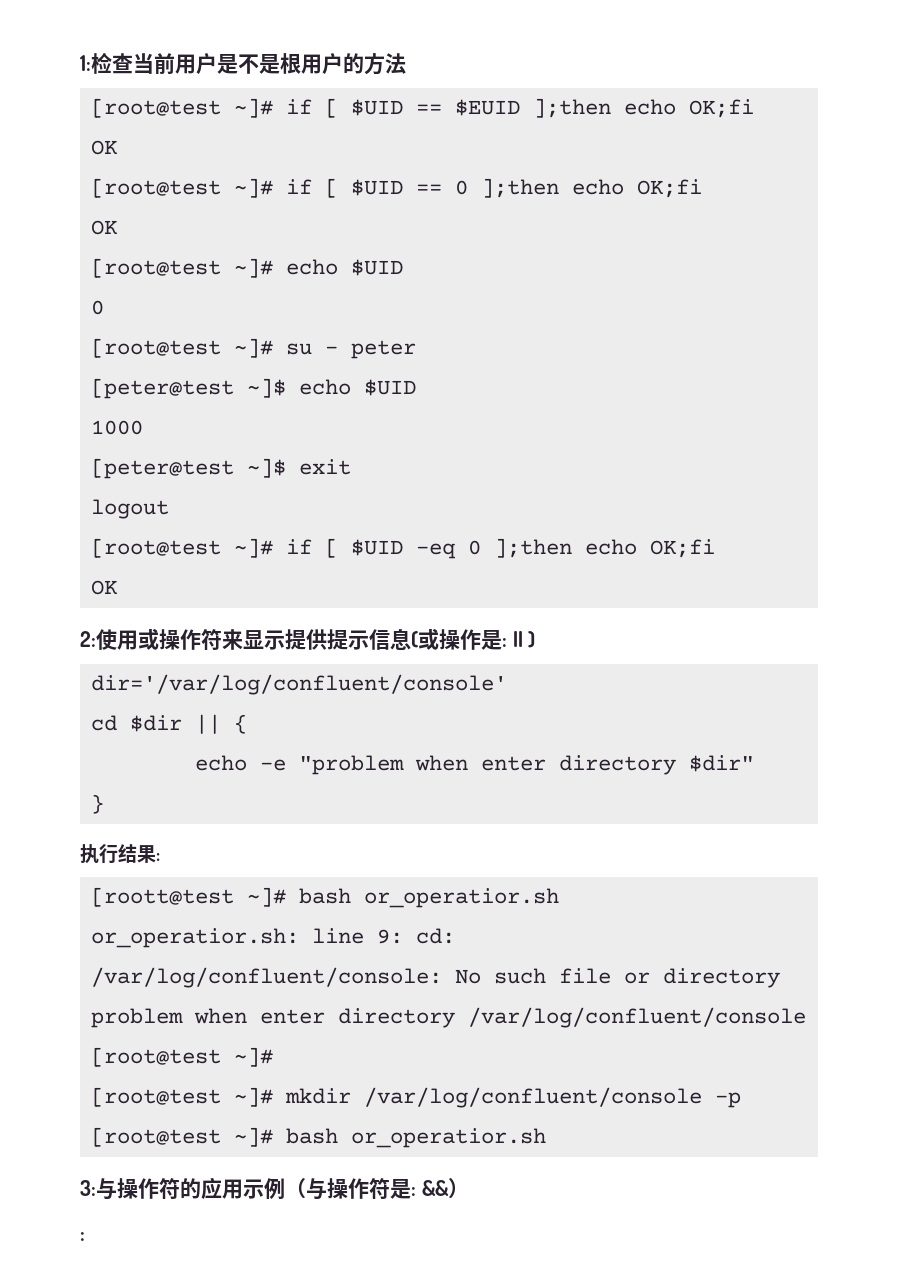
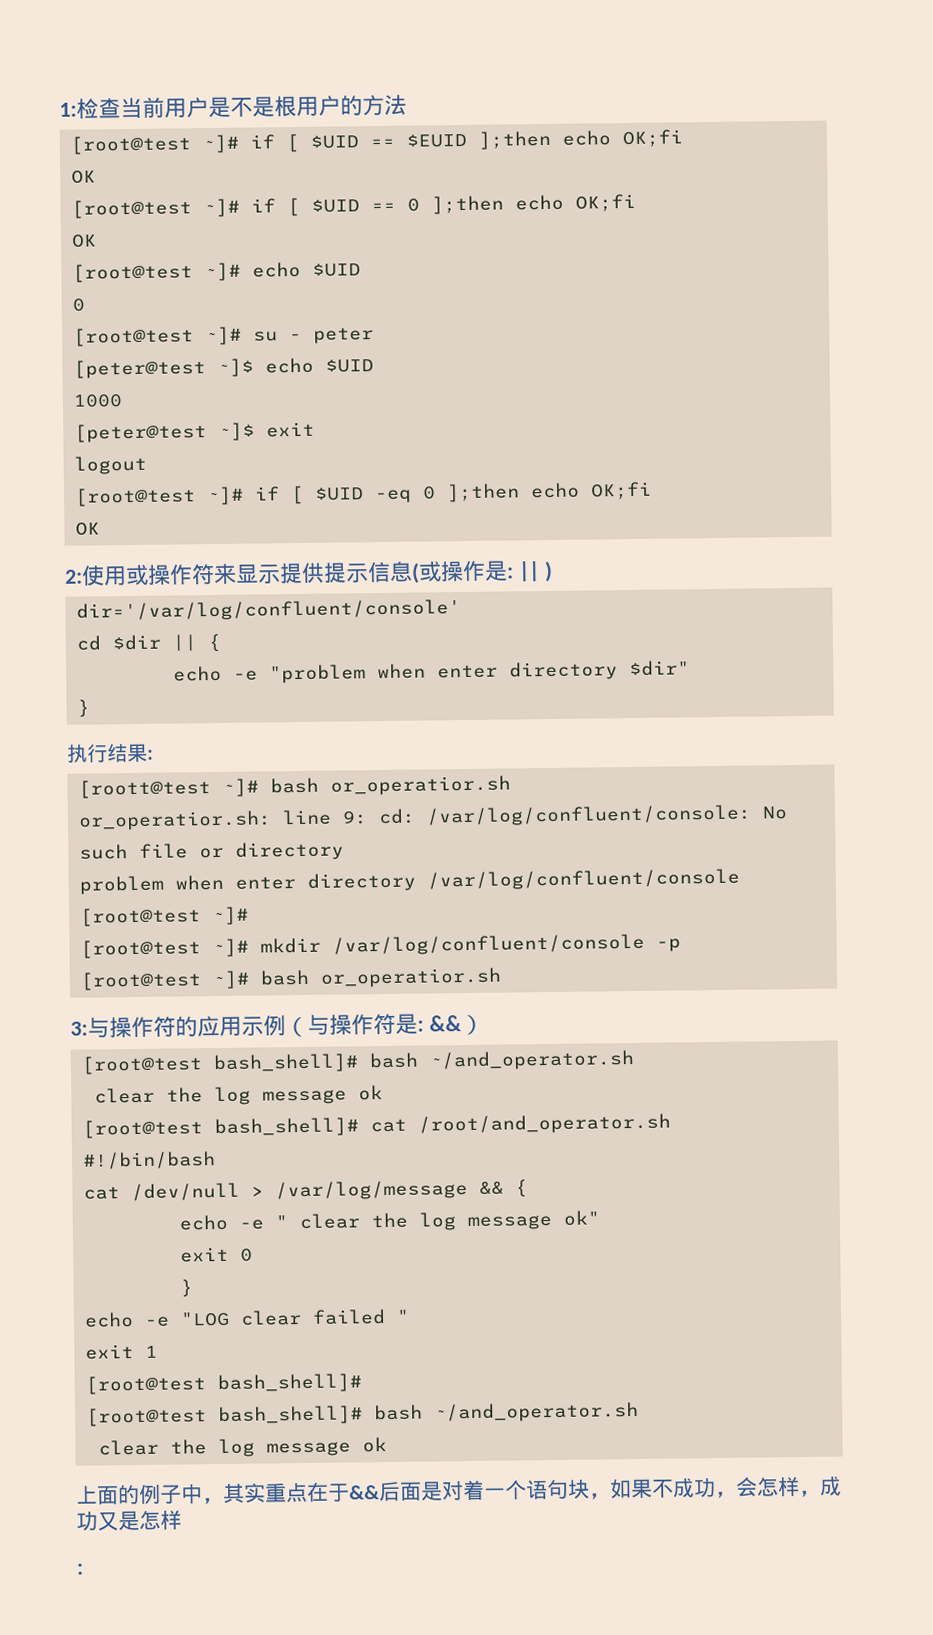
  3:与操作符的应用示例（与操作符是: &&）
+ [root@test bash_shell]# bash ~/and_operator.sh
+ clear the log message ok
+ [root@test bash_shell]# cat /root/and_operator.sh
+ #!/bin/bash
+ cat /dev/null > /var/log/message && {
+ echo -e " clear the log message ok"
+ exit 0
+ }
+ echo -e "LOG clear failed "
+ exit 1
+ [root@test bash_shell]#
+ [root@test bash_shell]# bash ~/and_operator.sh
+ clear the log message ok
+ 上面的例子中，其实重点在于&&后面是对着一个语句块，如果不成功，会怎样，成功又是怎样

